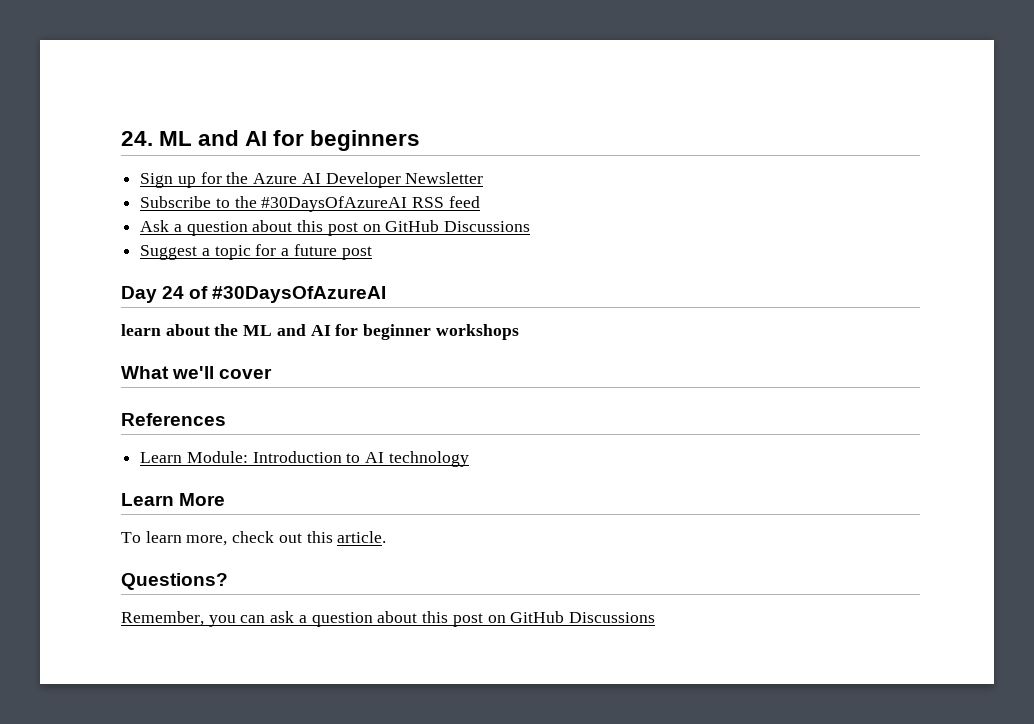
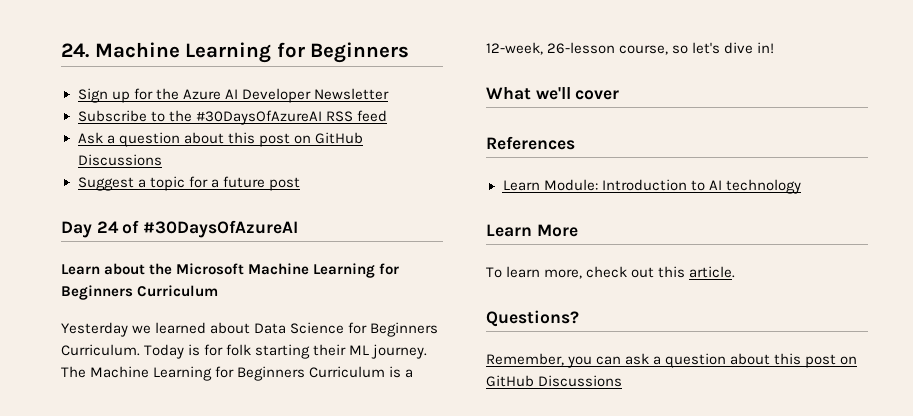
- 24. ML and AI for beginners
+ 24. Machine Learning for Beginners
- learn about the ML and AI for beginner workshops
+ Learn about the Microsoft Machine Learning for Beginners Curriculum
+ Yesterday we learned about Data Science for Beginners Curriculum. Today is for folk starting their ML journey. The Machine Learning for Beginners Curriculum is a 12-week, 26-lesson course, so let's dive in!

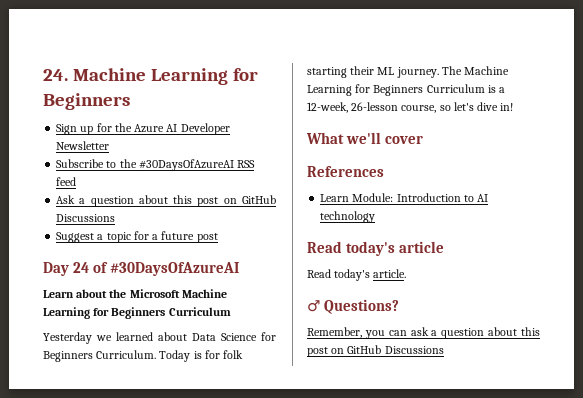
- Learn More
- To learn more, check out this article.
+ Read today's article
+ Read today's article.
- Questions?
+ ♂ Questions?

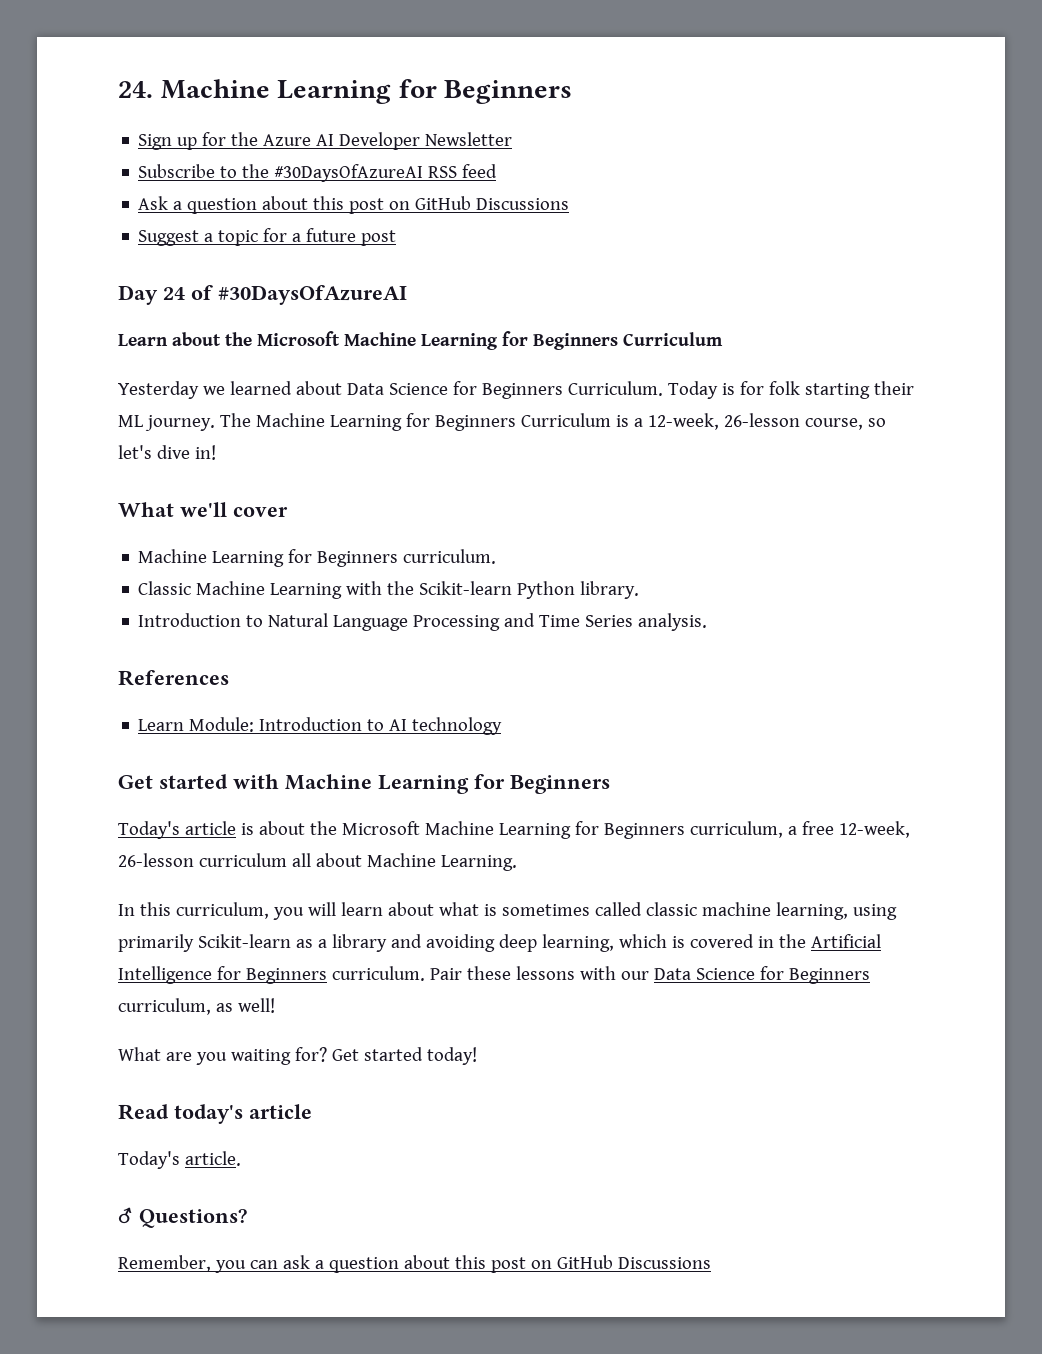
+ Machine Learning for Beginners curriculum.
+ Classic Machine Learning with the Scikit-learn Python library.
+ Introduction to Natural Language Processing and Time Series analysis.
+ Get started with Machine Learning for Beginners
+ Today's article is about the Microsoft Machine Learning for Beginners curriculum, a free 12-week, 26-lesson curriculum all about Machine Learning.
+ In this curriculum, you will learn about what is sometimes called classic machine learning, using primarily Scikit-learn as a library and avoiding deep learning, which is covered in the Artificial Intelligence for Beginners curriculum. Pair these lessons with our Data Science for Beginners curriculum, as well!
+ What are you waiting for? Get started today!
- Read today's article.
+ Today's article.

